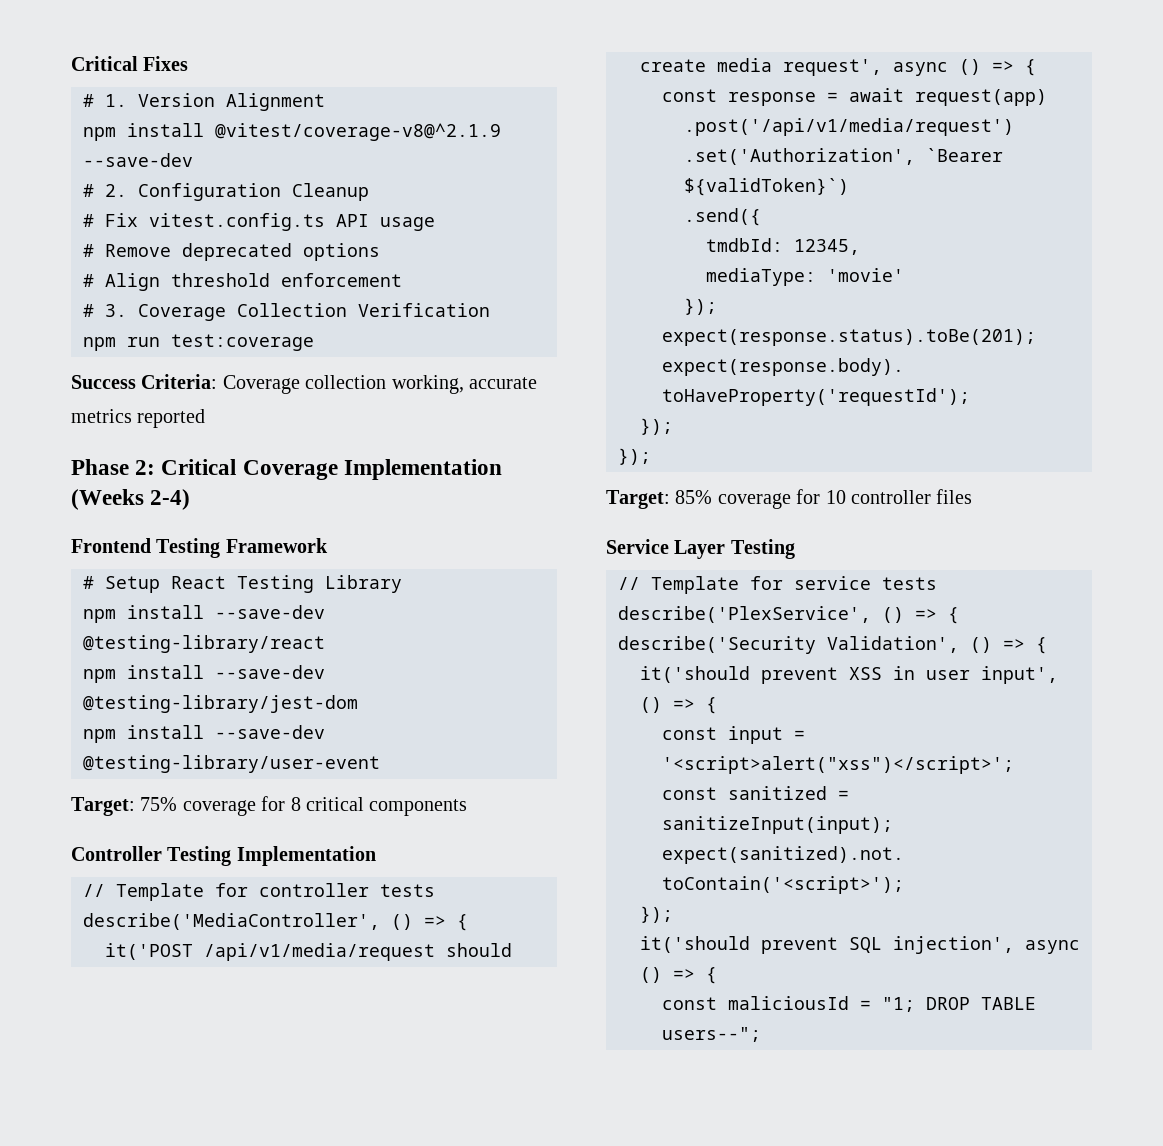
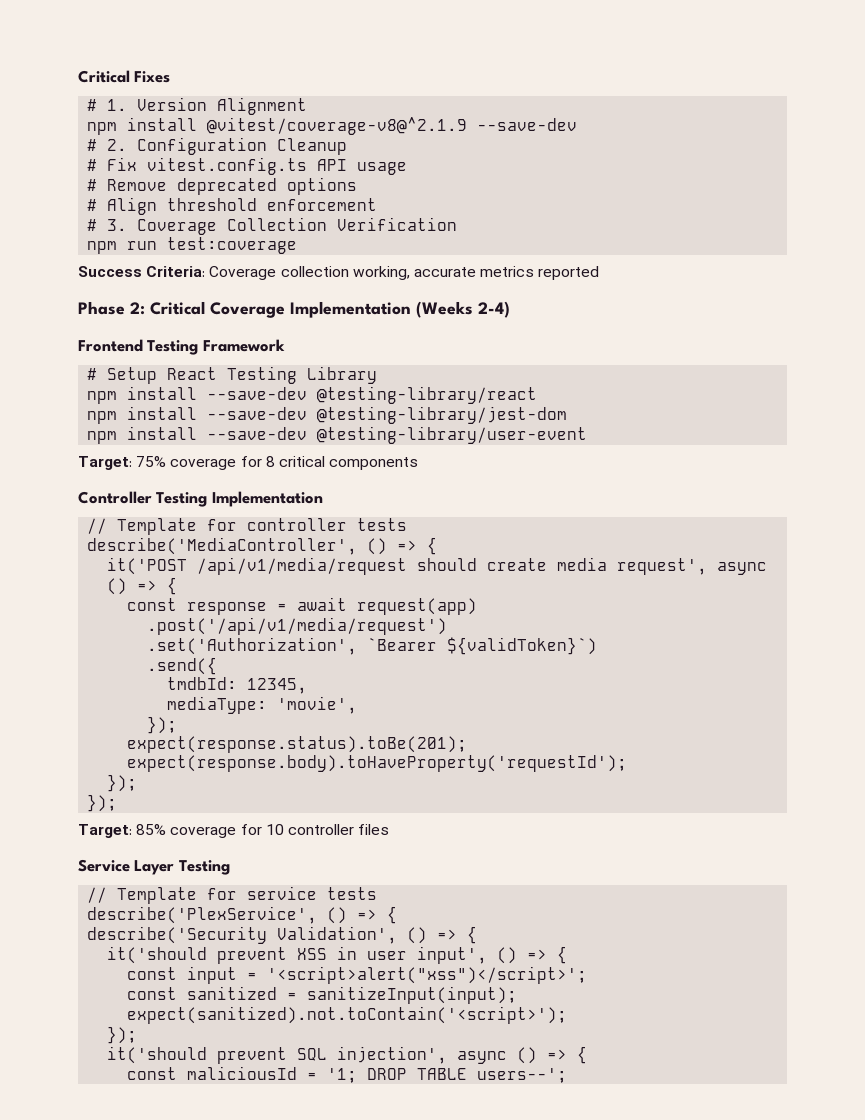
- mediaType: 'movie'
+ mediaType: 'movie',
- const maliciousId = "1; DROP TABLE users--";
+ const maliciousId = '1; DROP TABLE users--';

